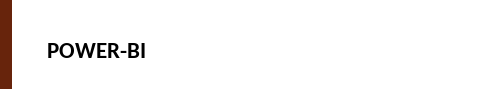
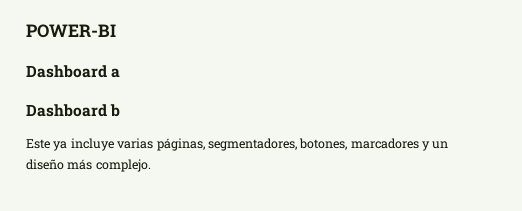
+ Dashboard a
+ Dashboard b
+ Este ya incluye varias páginas, segmentadores, botones, marcadores y un diseño más complejo.

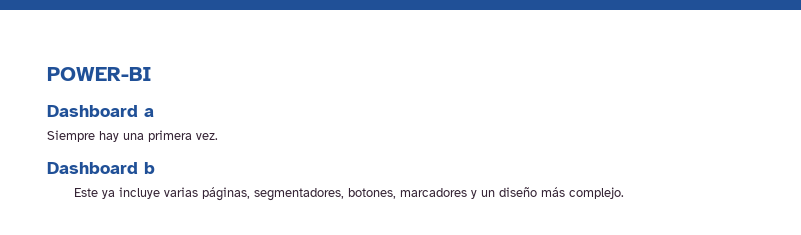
+ Siempre hay una primera vez.

